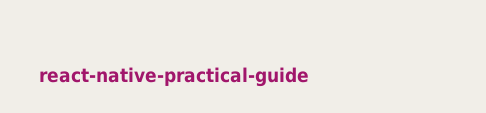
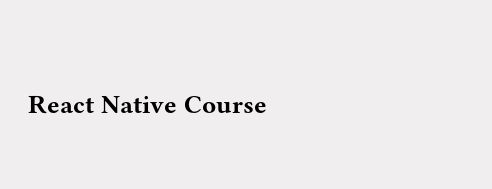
- react-native-practical-guide
+ React Native Course

